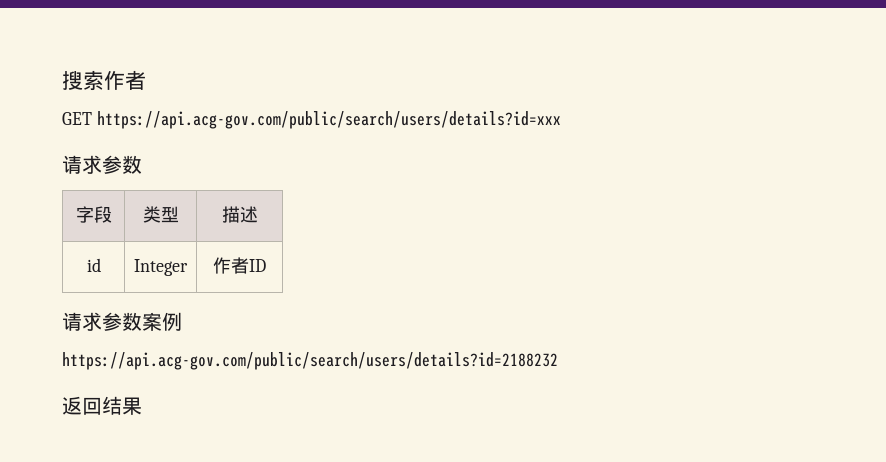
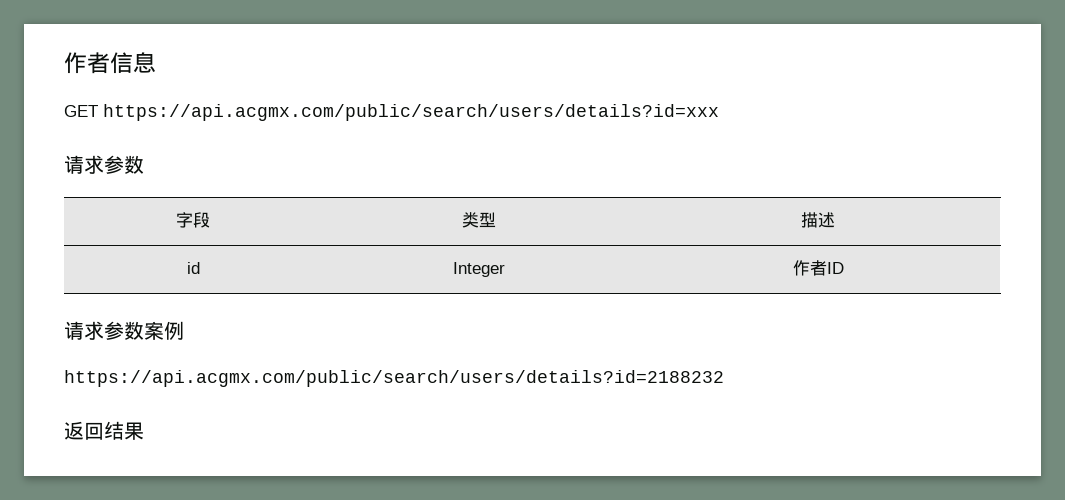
- 搜索作者
+ 作者信息
- GET https://api.acg-gov.com/public/search/users/details?id=xxx
+ GET https://api.acgmx.com/public/search/users/details?id=xxx
- https://api.acg-gov.com/public/search/users/details?id=2188232
+ https://api.acgmx.com/public/search/users/details?id=2188232

